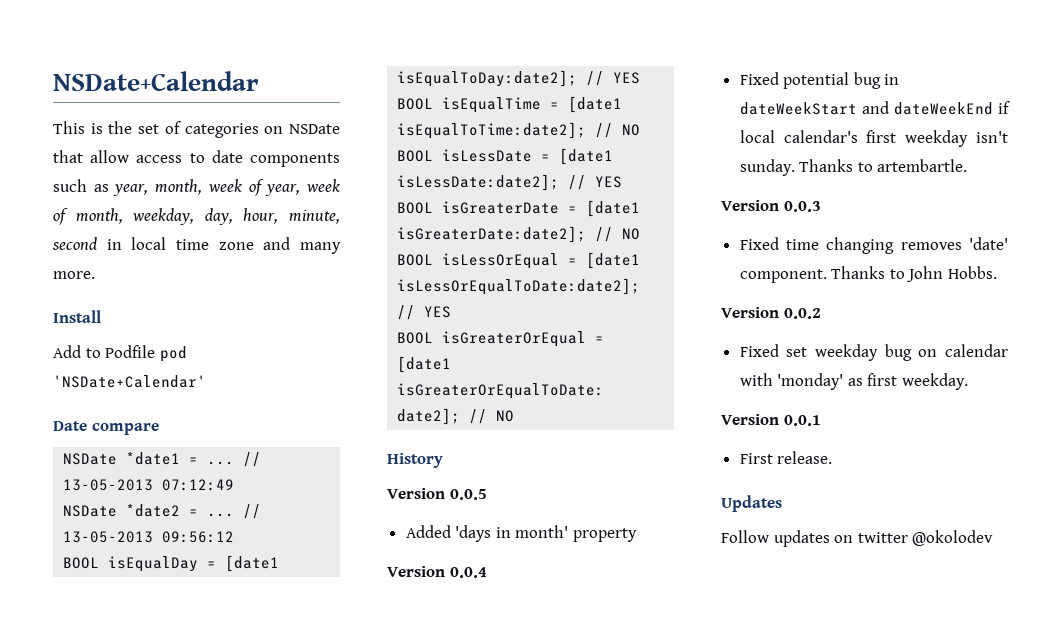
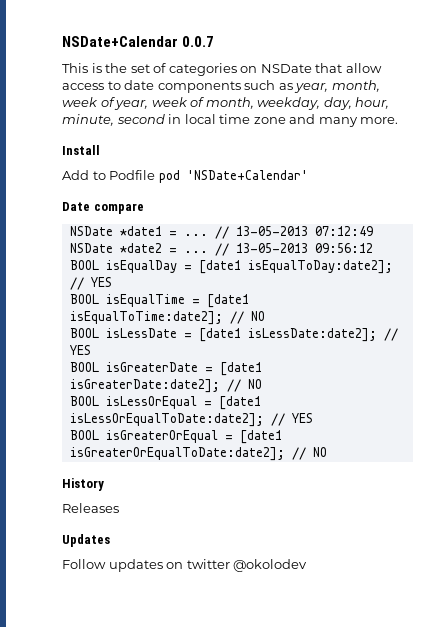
- NSDate+Calendar
+ NSDate+Calendar 0.0.7
- Version 0.0.5
- Added 'days in month' property
- Version 0.0.4
- Fixed potential bug in dateWeekStart and dateWeekEnd if local calendar's first weekday isn't sunday. Thanks to artembartle.
- Version 0.0.3
- Fixed time changing removes 'date' component. Thanks to John Hobbs.
- Version 0.0.2
- Fixed set weekday bug on calendar with 'monday' as first weekday.
- Version 0.0.1
- First release.
+ Releases

